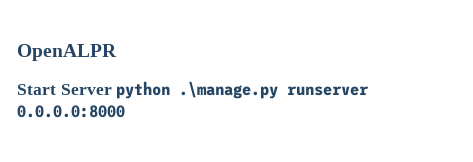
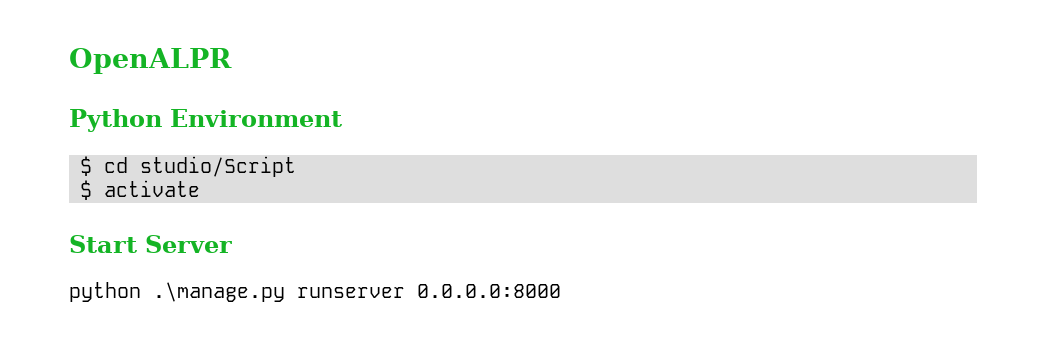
+ Python Environment
+ $ cd studio/Script
+ $ activate
- Start Server python .\manage.py runserver 0.0.0.0:8000
+ Start Server
+ python .\manage.py runserver 0.0.0.0:8000

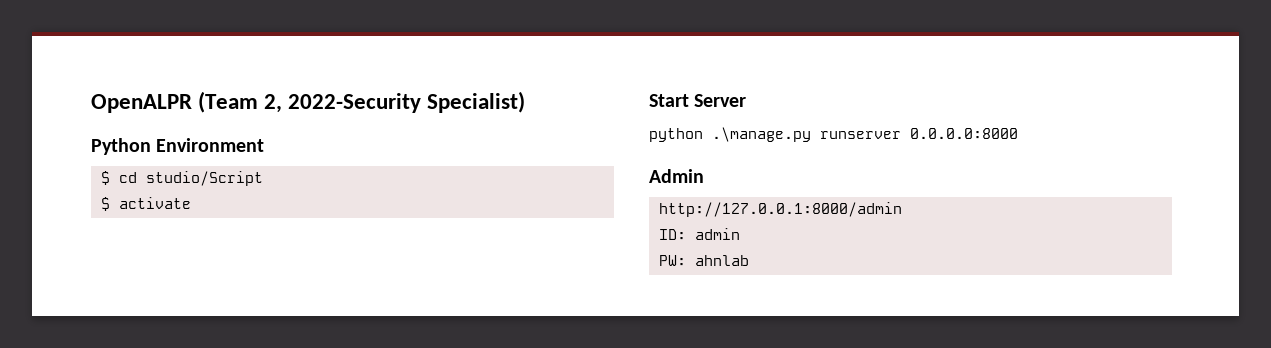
- OpenALPR
+ OpenALPR (Team 2, 2022-Security Specialist)
+ Admin
+ http://127.0.0.1:8000/admin
+ ID: admin
+ PW: ahnlab

